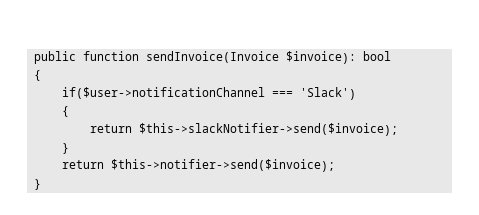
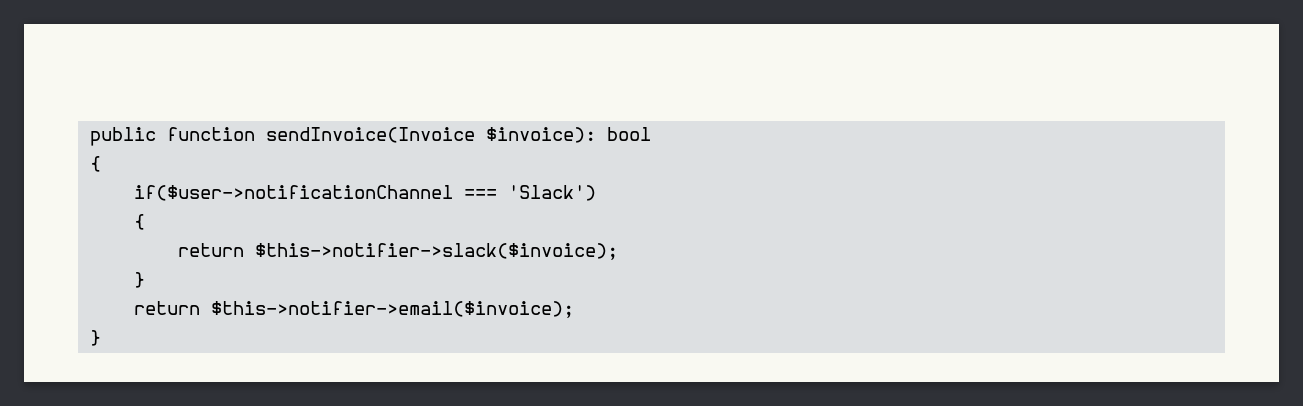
- return $this->slackNotifier->send($invoice);
+ return $this->notifier->slack($invoice);
- return $this->notifier->send($invoice);
+ return $this->notifier->email($invoice);

